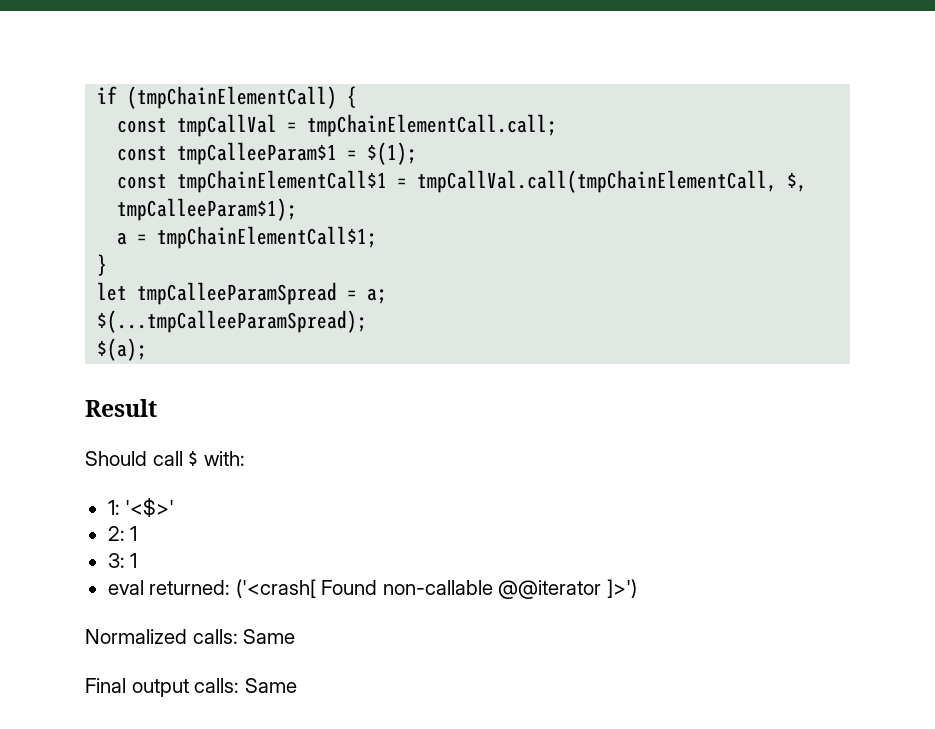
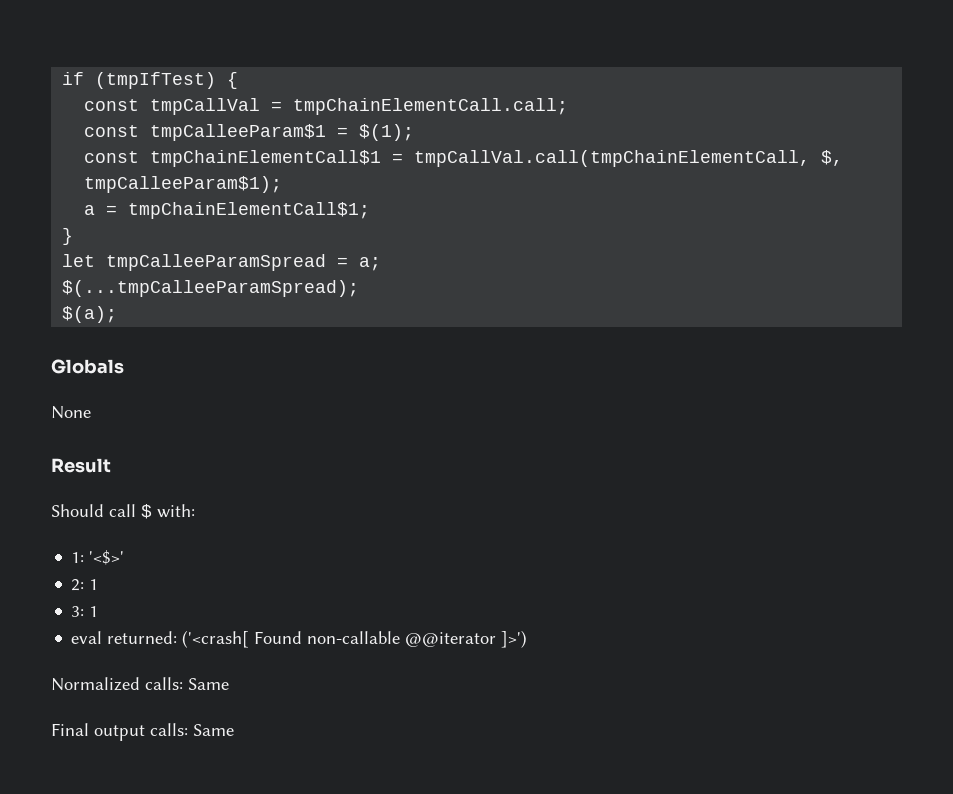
- if (tmpChainElementCall) {
+ if (tmpIfTest) {
+ Globals
+ None

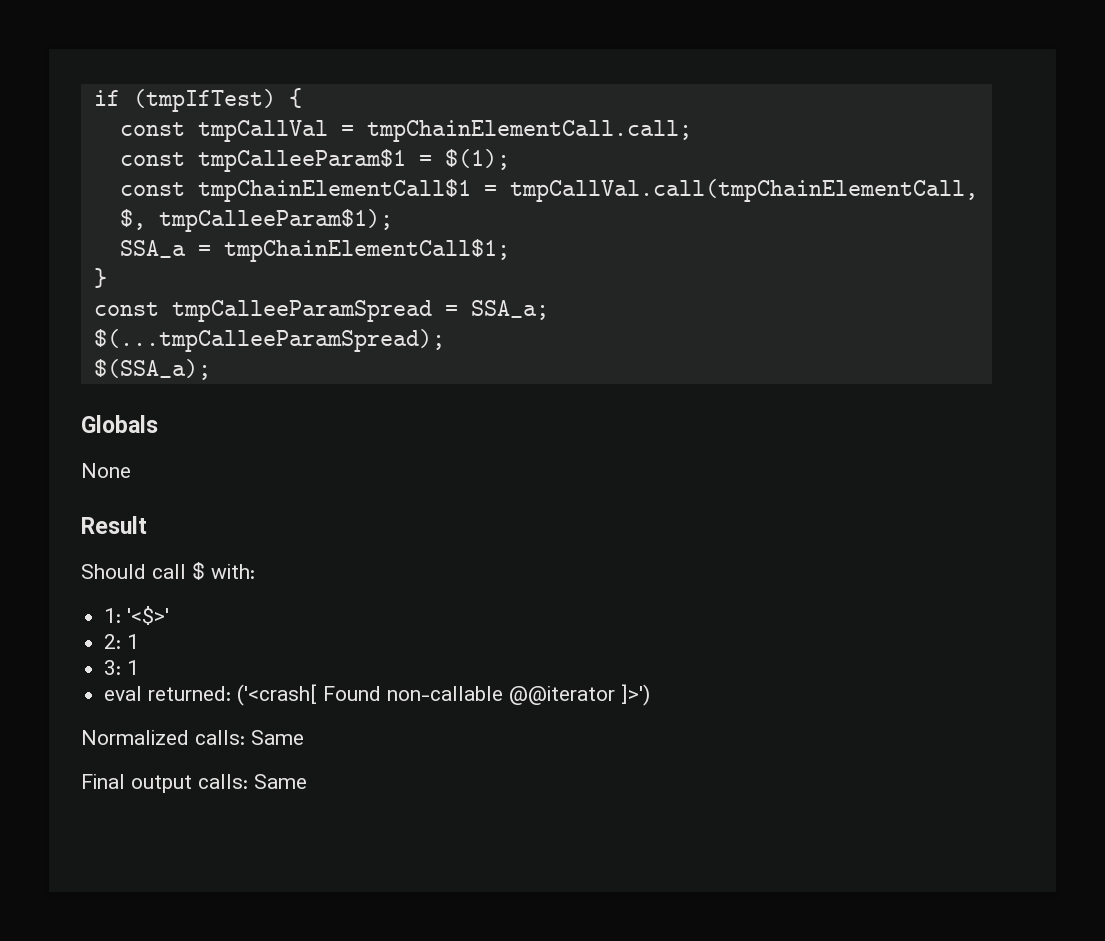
- a = tmpChainElementCall$1;
+ SSA_a = tmpChainElementCall$1;
- let tmpCalleeParamSpread = a;
+ const tmpCalleeParamSpread = SSA_a;
- $(a);
+ $(SSA_a);

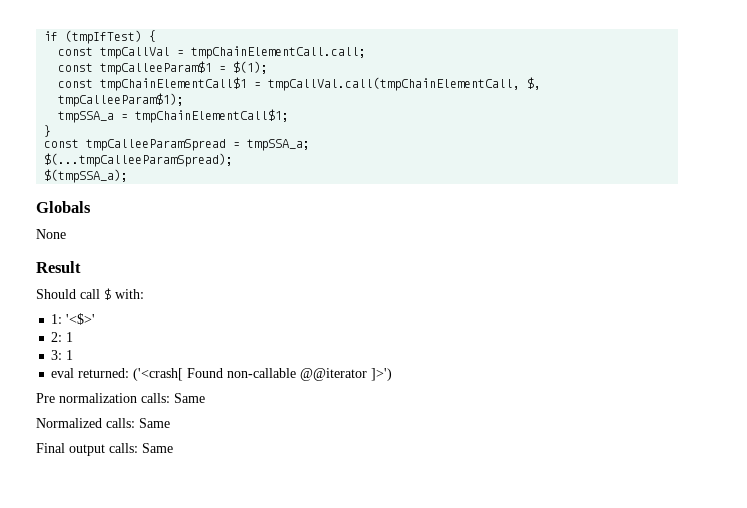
- SSA_a = tmpChainElementCall$1;
+ tmpSSA_a = tmpChainElementCall$1;
- const tmpCalleeParamSpread = SSA_a;
+ const tmpCalleeParamSpread = tmpSSA_a;
- $(SSA_a);
+ $(tmpSSA_a);
+ Pre normalization calls: Same

